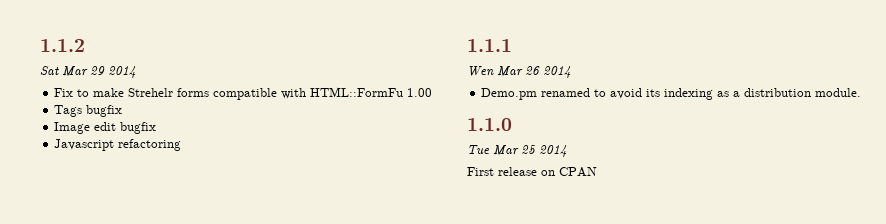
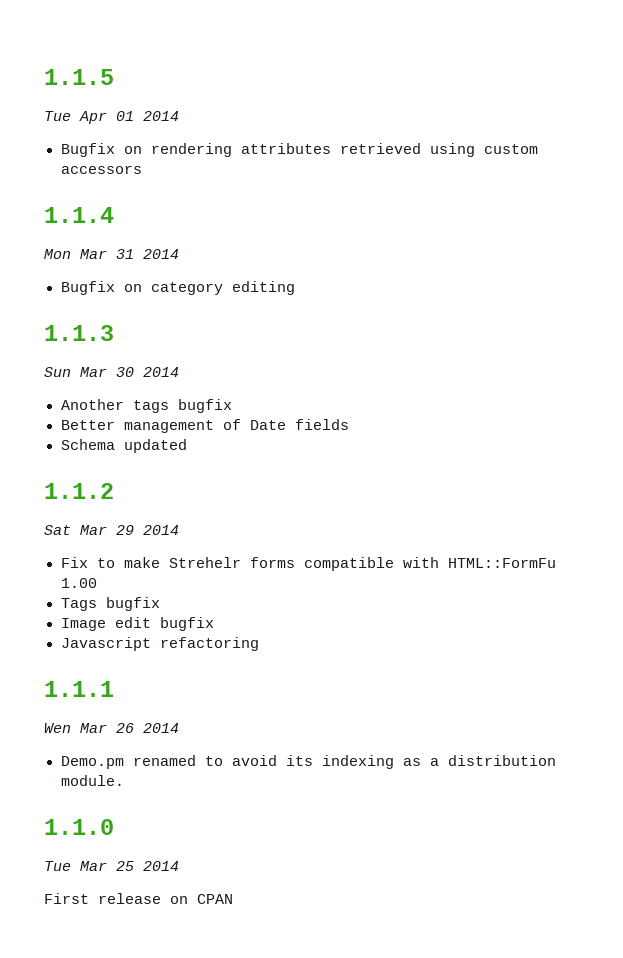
+ 1.1.5
+ Tue Apr 01 2014
+ Bugfix on rendering attributes retrieved using custom accessors
+ 1.1.4
+ Mon Mar 31 2014
+ Bugfix on category editing
+ 1.1.3
+ Sun Mar 30 2014
+ Another tags bugfix
+ Better management of Date fields
+ Schema updated

